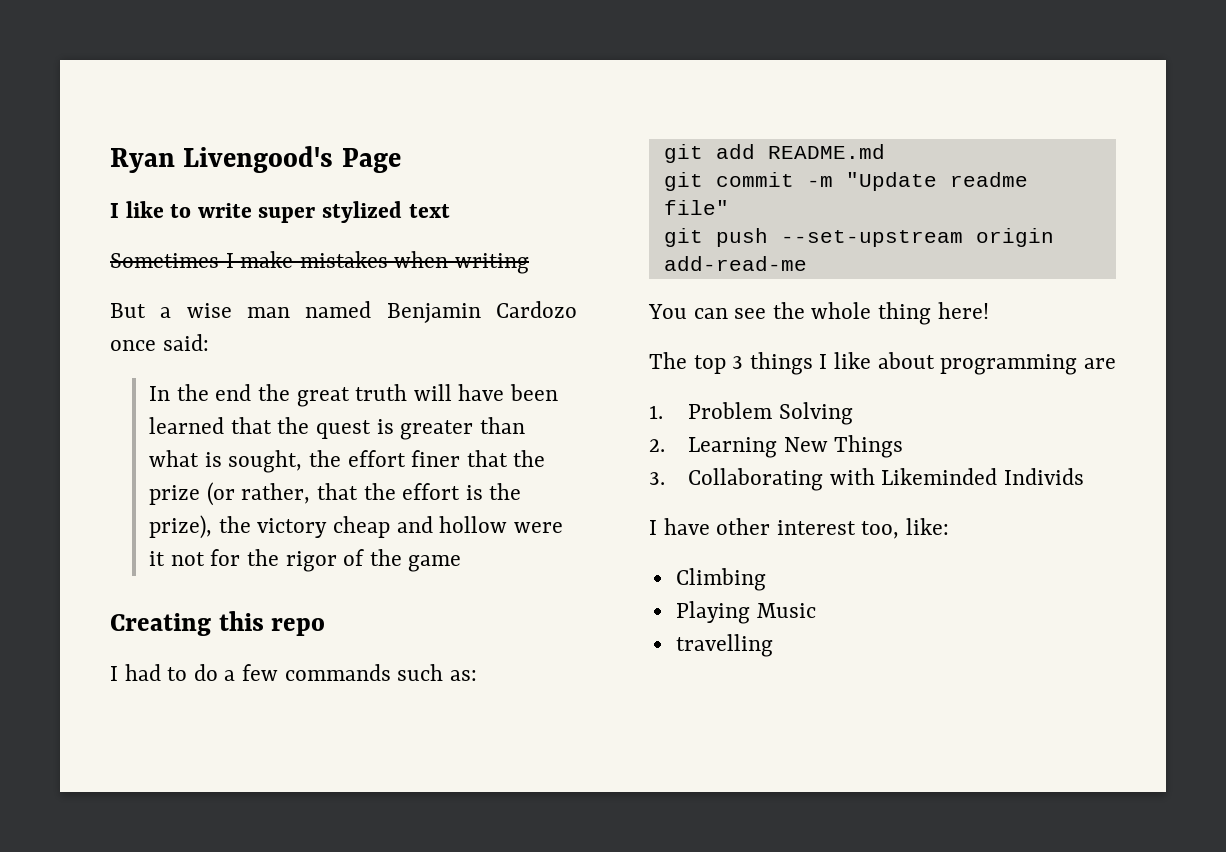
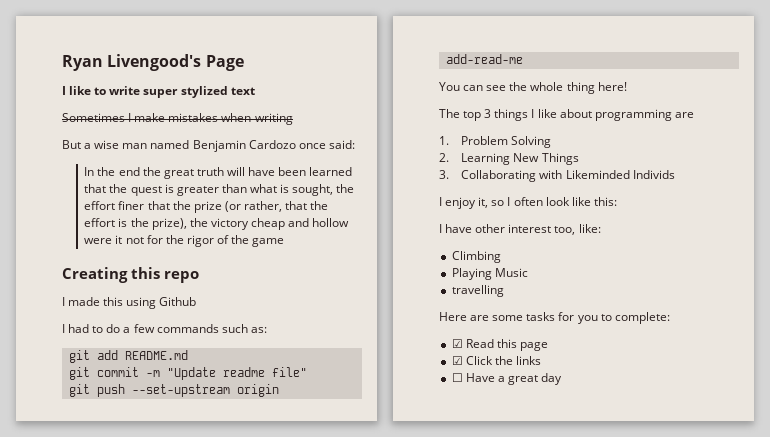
+ I made this using Github
+ I enjoy it, so I often look like this:
+ Here are some tasks for you to complete:
+ ☑ Read this page
+ ☑ Click the links
+ ☐ Have a great day

